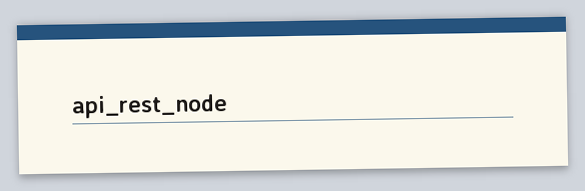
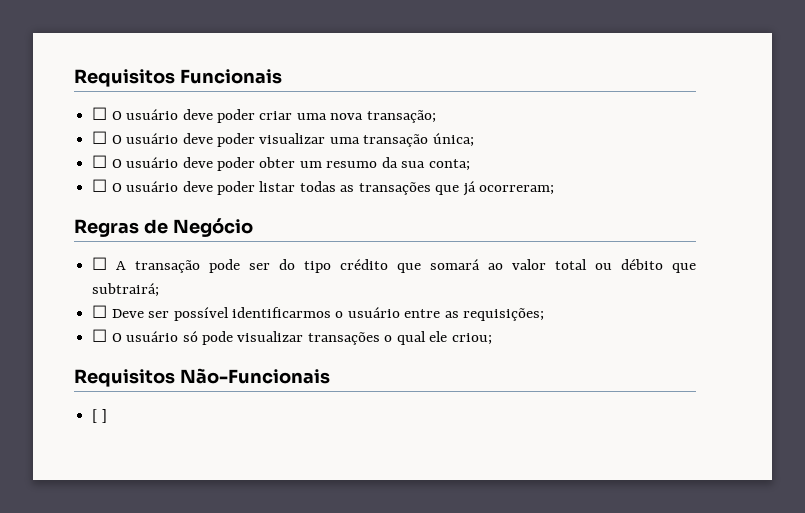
- api_rest_node
+ Requisitos Funcionais
+ ☐ O usuário deve poder criar uma nova transação;
+ ☐ O usuário deve poder visualizar uma transação única;
+ ☐ O usuário deve poder obter um resumo da sua conta;
+ ☐ O usuário deve poder listar todas as transações que já ocorreram;
+ Regras de Negócio
+ ☐ A transação pode ser do tipo crédito que somará ao valor total ou débito que subtrairá;
+ ☐ Deve ser possível identificarmos o usuário entre as requisições;
+ ☐ O usuário só pode visualizar transações o qual ele criou;
+ Requisitos Não-Funcionais
+ [ ]

